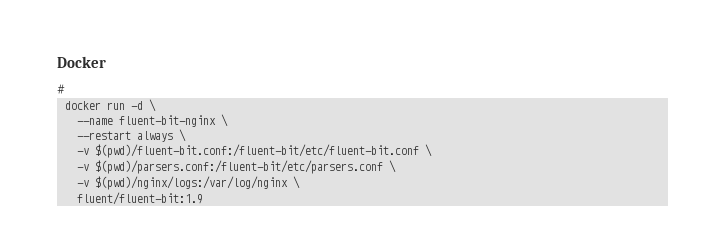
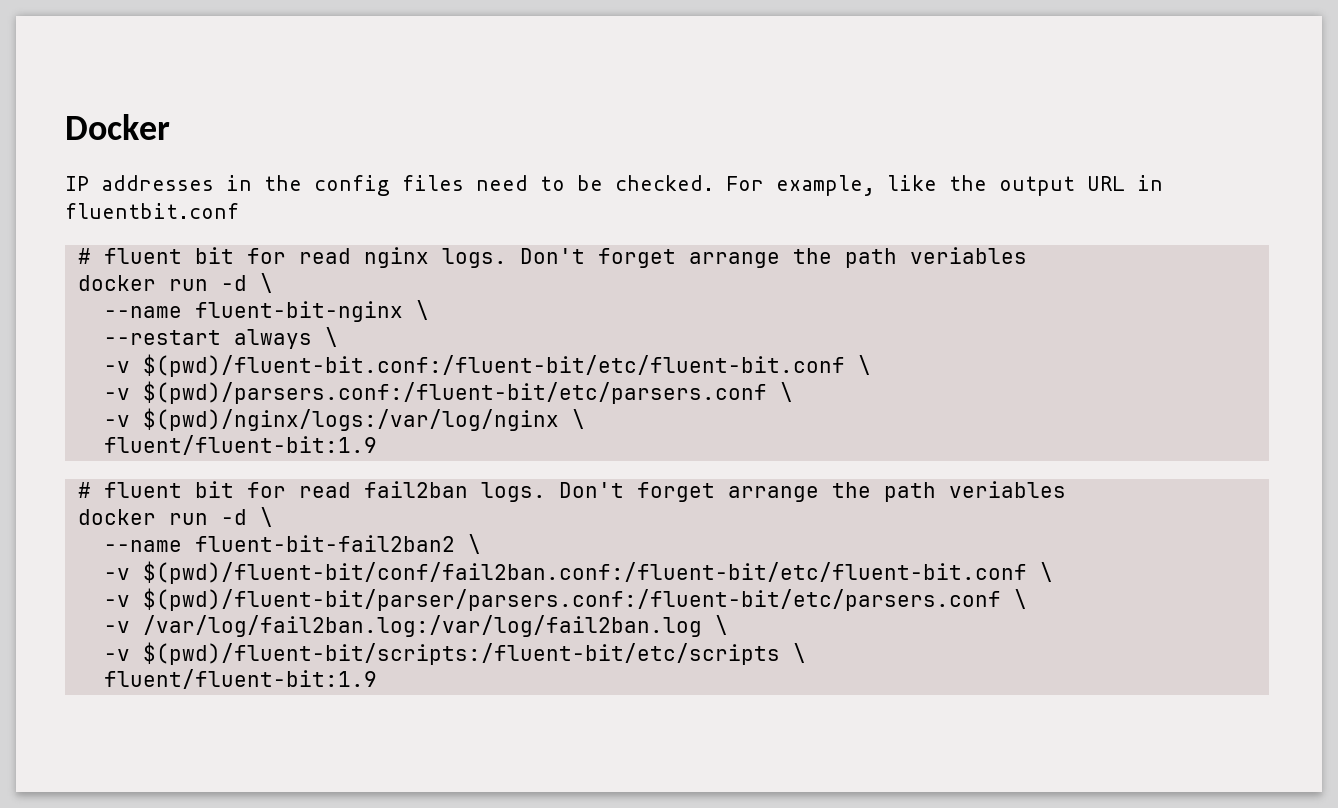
- #
+ IP addresses in the config files need to be checked. For example, like the output URL in fluentbit.conf
+ # fluent bit for read nginx logs. Don't forget arrange the path veriables
+ # fluent bit for read fail2ban logs. Don't forget arrange the path veriables
+ docker run -d \
+ --name fluent-bit-fail2ban2 \
+ -v $(pwd)/fluent-bit/conf/fail2ban.conf:/fluent-bit/etc/fluent-bit.conf \
+ -v $(pwd)/fluent-bit/parser/parsers.conf:/fluent-bit/etc/parsers.conf \
+ -v /var/log/fail2ban.log:/var/log/fail2ban.log \
+ -v $(pwd)/fluent-bit/scripts:/fluent-bit/etc/scripts \
+ fluent/fluent-bit:1.9

